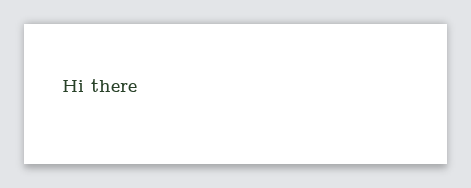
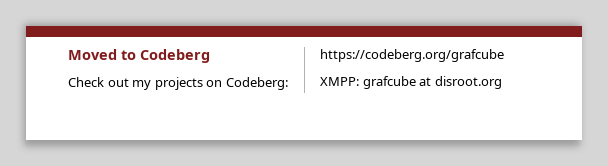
- Hi there
+ Moved to Codeberg
+ Check out my projects on Codeberg: https://codeberg.org/grafcube
+ XMPP: grafcube at disroot.org

